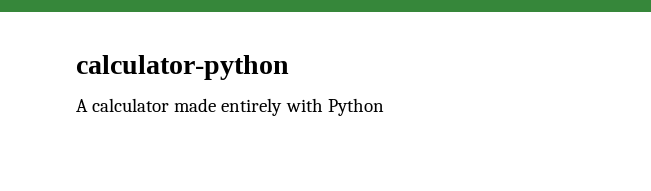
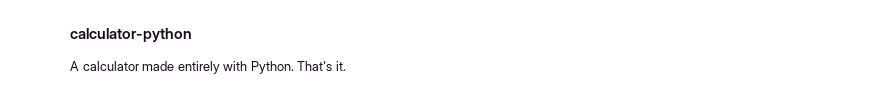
- A calculator made entirely with Python
+ A calculator made entirely with Python. That's it.

